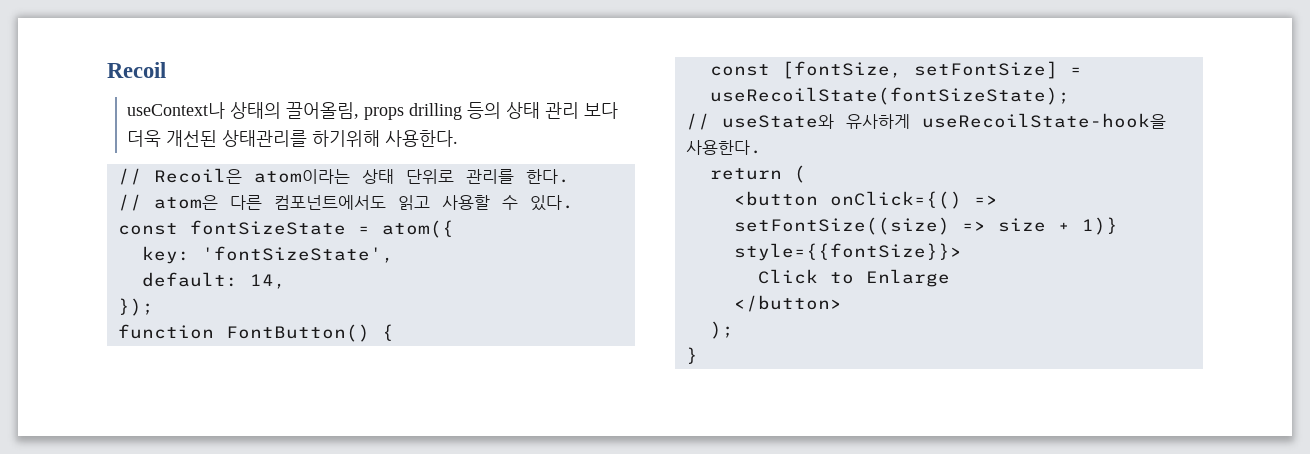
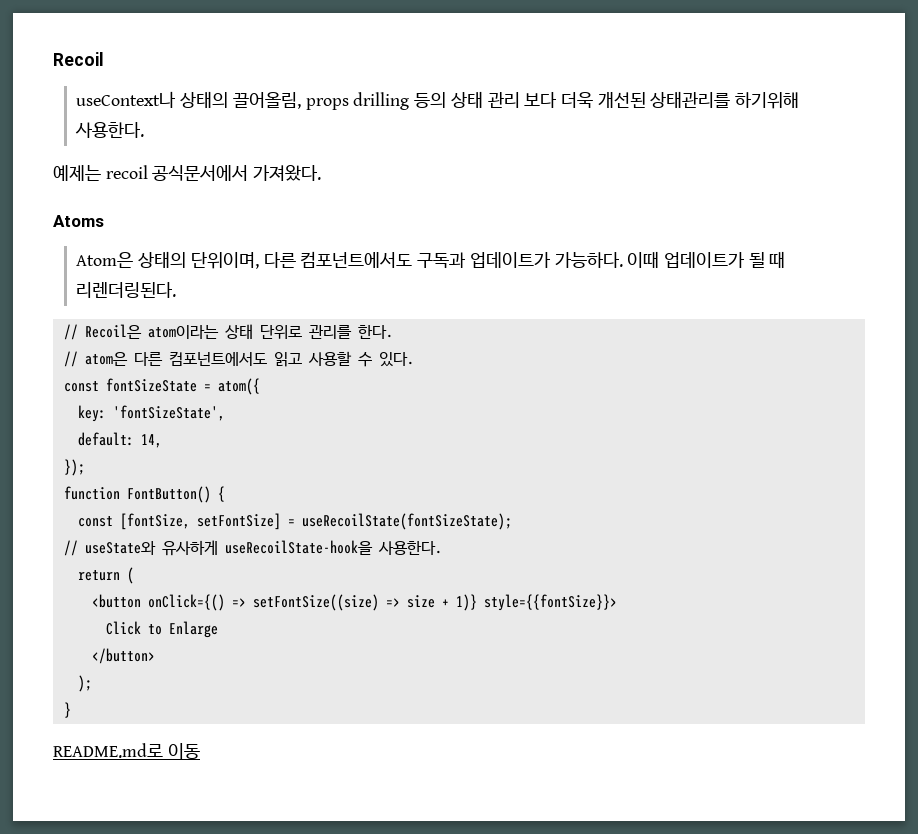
+ 예제는 recoil 공식문서에서 가져왔다.
+ Atoms
+ Atom은 상태의 단위이며, 다른 컴포넌트에서도 구독과 업데이트가 가능하다. 이때 업데이트가 될 때 리렌더링된다.
+ README.md로 이동

